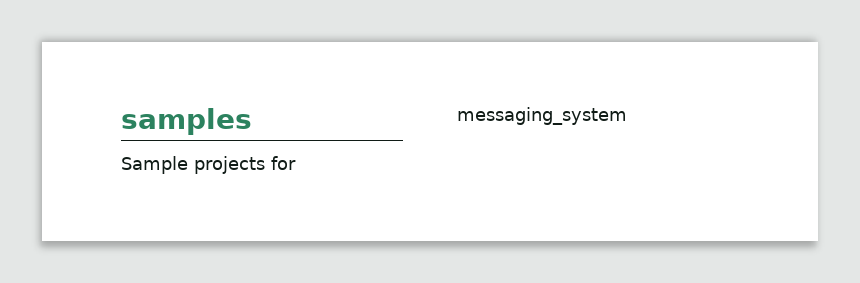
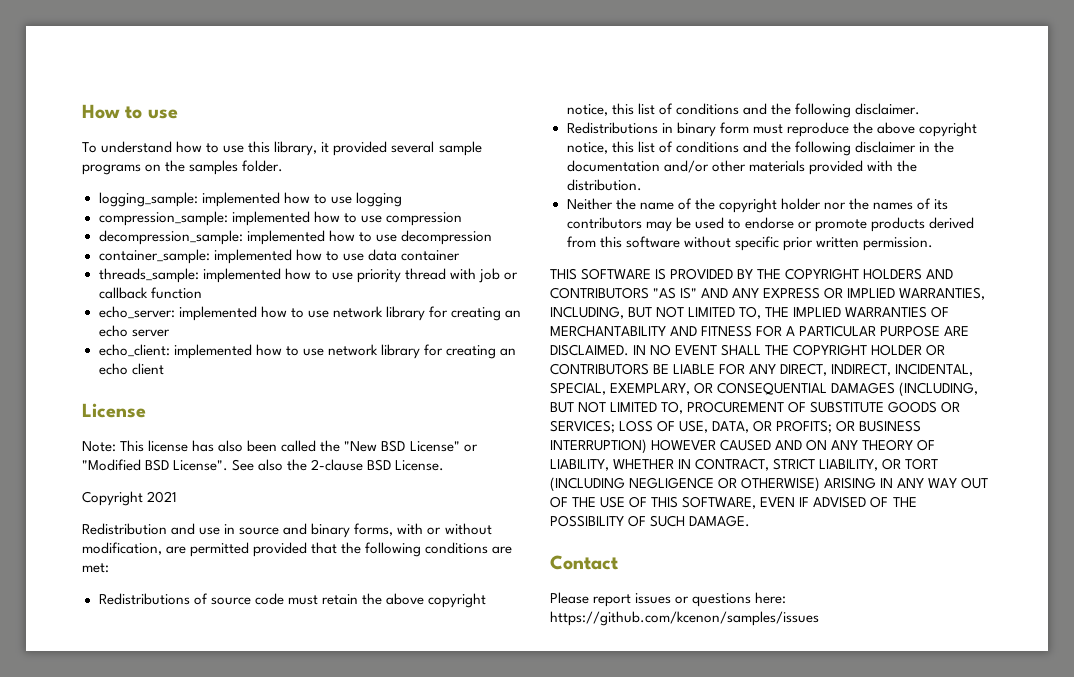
- samples
- Sample projects for messaging_system
+ How to use
+ To understand how to use this library, it provided several sample programs on the samples folder.
+ logging_sample: implemented how to use logging
+ compression_sample: implemented how to use compression
+ decompression_sample: implemented how to use decompression
+ container_sample: implemented how to use data container
+ threads_sample: implemented how to use priority thread with job or callback function
+ echo_server: implemented how to use network library for creating an echo server
+ echo_client: implemented how to use network library for creating an echo client
+ License
+ Note: This license has also been called the "New BSD License" or "Modified BSD License". See also the 2-clause BSD License.
+ Copyright 2021
+ Redistribution and use in source and binary forms, with or without modification, are permitted provided that the following conditions are met:
+ Redistributions of source code must retain the above copyright notice, this list of conditions and the following disclaimer.
+ Redistributions in binary form must reproduce the above copyright notice, this list of conditions and the following disclaimer in the documentation and/or other materials provided with the distribution.
+ Neither the name of the copyright holder nor the names of its contributors may be used to endorse or promote products derived from this software without specific prior written permission.
+ THIS SOFTWARE IS PROVIDED BY THE COPYRIGHT HOLDERS AND CONTRIBUTORS "AS IS" AND ANY EXPRESS OR IMPLIED WARRANTIES, INCLUDING, BUT NOT LIMITED TO, THE IMPLIED WARRANTIES OF MERCHANTABILITY AND FITNESS FOR A PARTICULAR PURPOSE ARE DISCLAIMED. IN NO EVENT SHALL THE COPYRIGHT HOLDER OR CONTRIBUTORS BE LIABLE FOR ANY DIRECT, INDIRECT, INCIDENTAL, SPECIAL, EXEMPLARY, OR CONSEQUENTIAL DAMAGES (INCLUDING, BUT NOT LIMITED TO, PROCUREMENT OF SUBSTITUTE GOODS OR SERVICES; LOSS OF USE, DATA, OR PROFITS; OR BUSINESS INTERRUPTION) HOWEVER CAUSED AND ON ANY THEORY OF LIABILITY, WHETHER IN CONTRACT, STRICT LIABILITY, OR TORT (INCLUDING NEGLIGENCE OR OTHERWISE) ARISING IN ANY WAY OUT OF THE USE OF THIS SOFTWARE, EVEN IF ADVISED OF THE POSSIBILITY OF SUCH DAMAGE.
+ Contact
+ Please report issues or questions here: https://github.com/kcenon/samples/issues

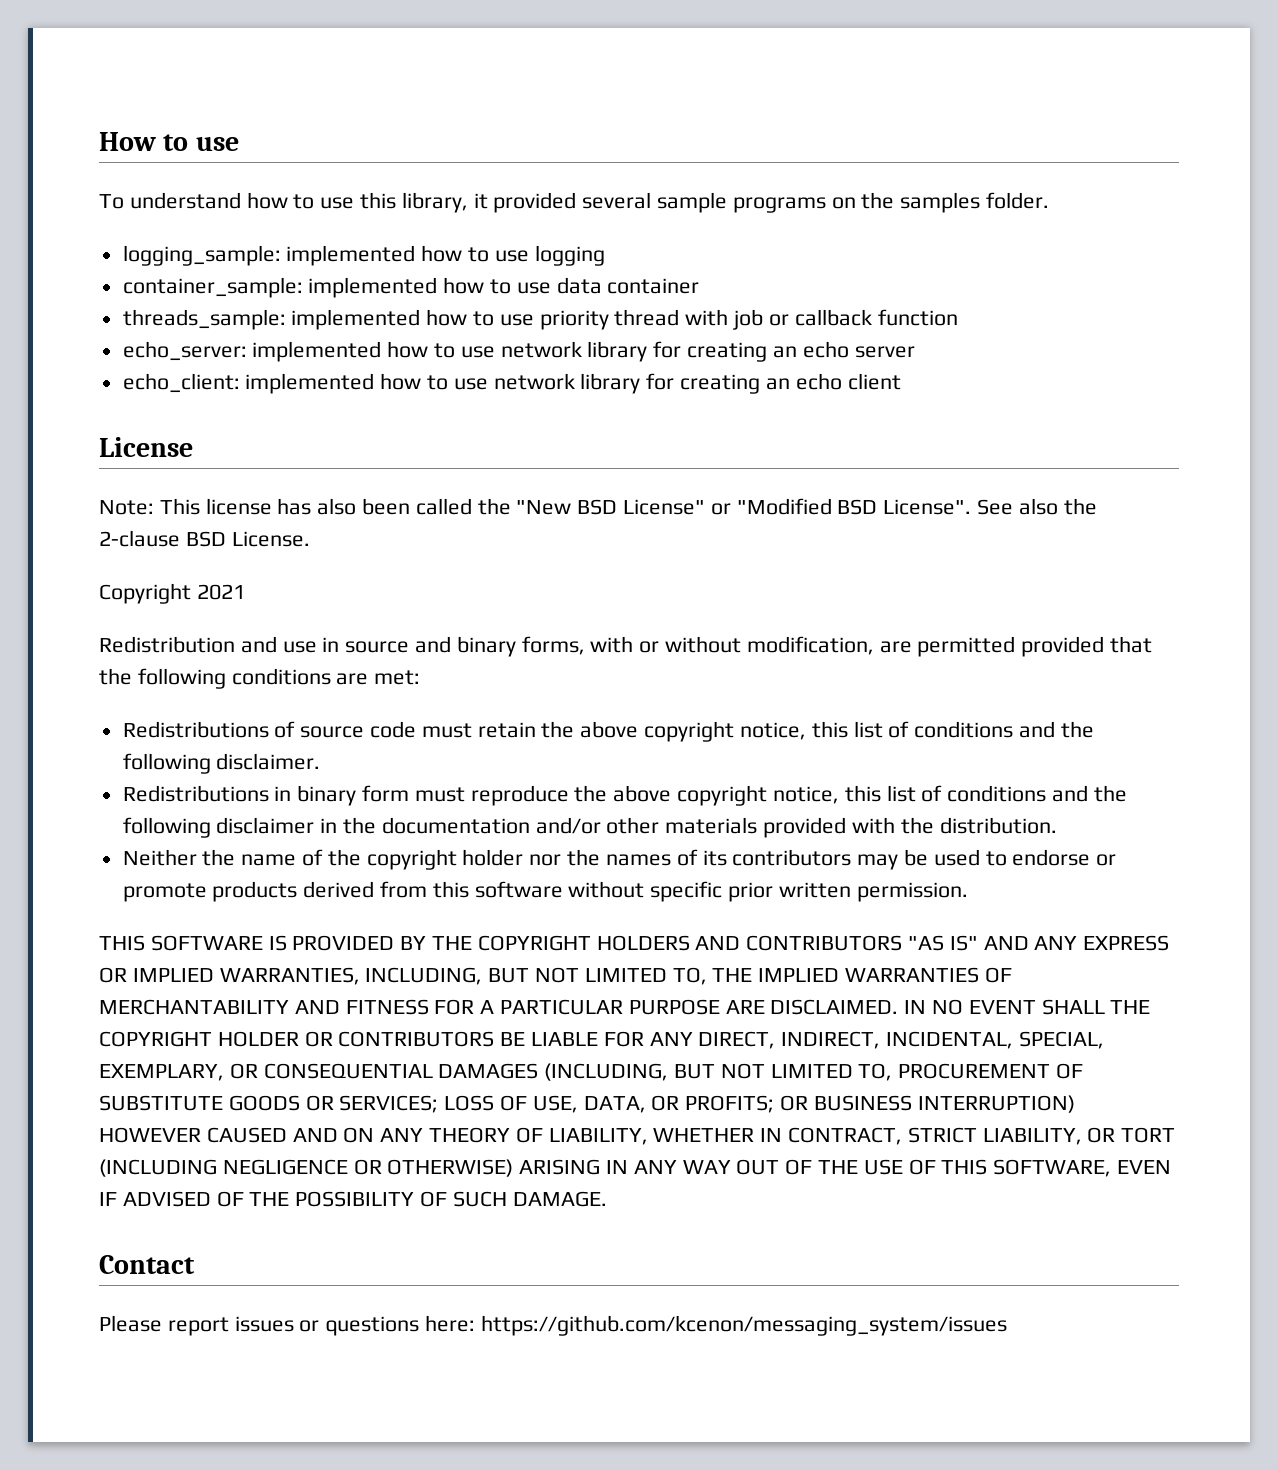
- compression_sample: implemented how to use compression
- decompression_sample: implemented how to use decompression
- Please report issues or questions here: https://github.com/kcenon/samples/issues
+ Please report issues or questions here: https://github.com/kcenon/messaging_system/issues

